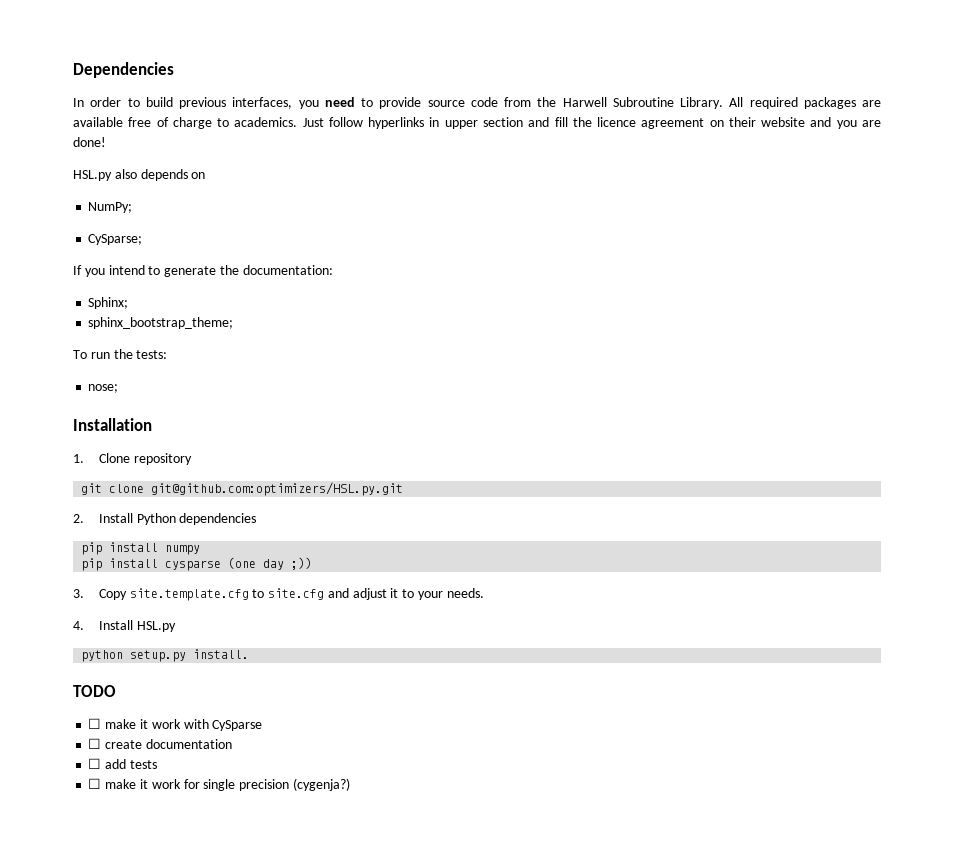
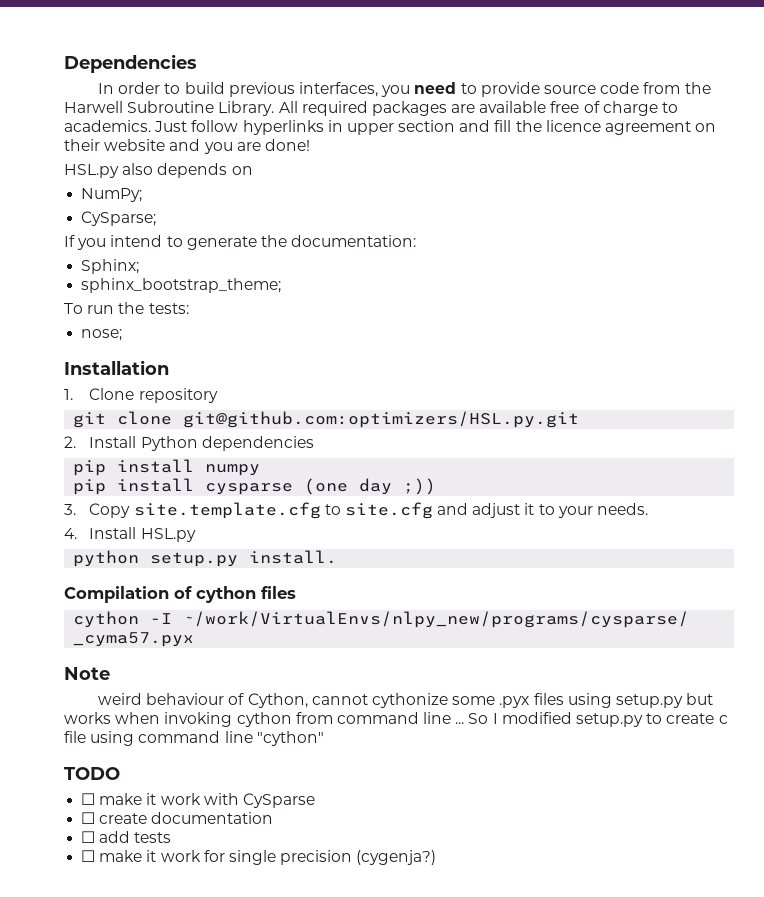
+ Compilation of cython files
+ cython -I ~/work/VirtualEnvs/nlpy_new/programs/cysparse/ _cyma57.pyx
+ Note
+ weird behaviour of Cython, cannot cythonize some .pyx files using setup.py but works when invoking cython from command line ... So I modified setup.py to create c file using command line "cython"

